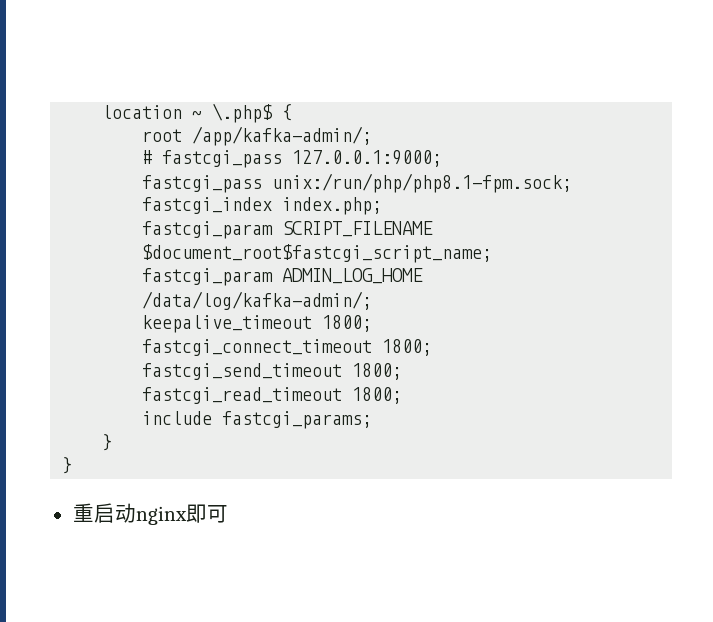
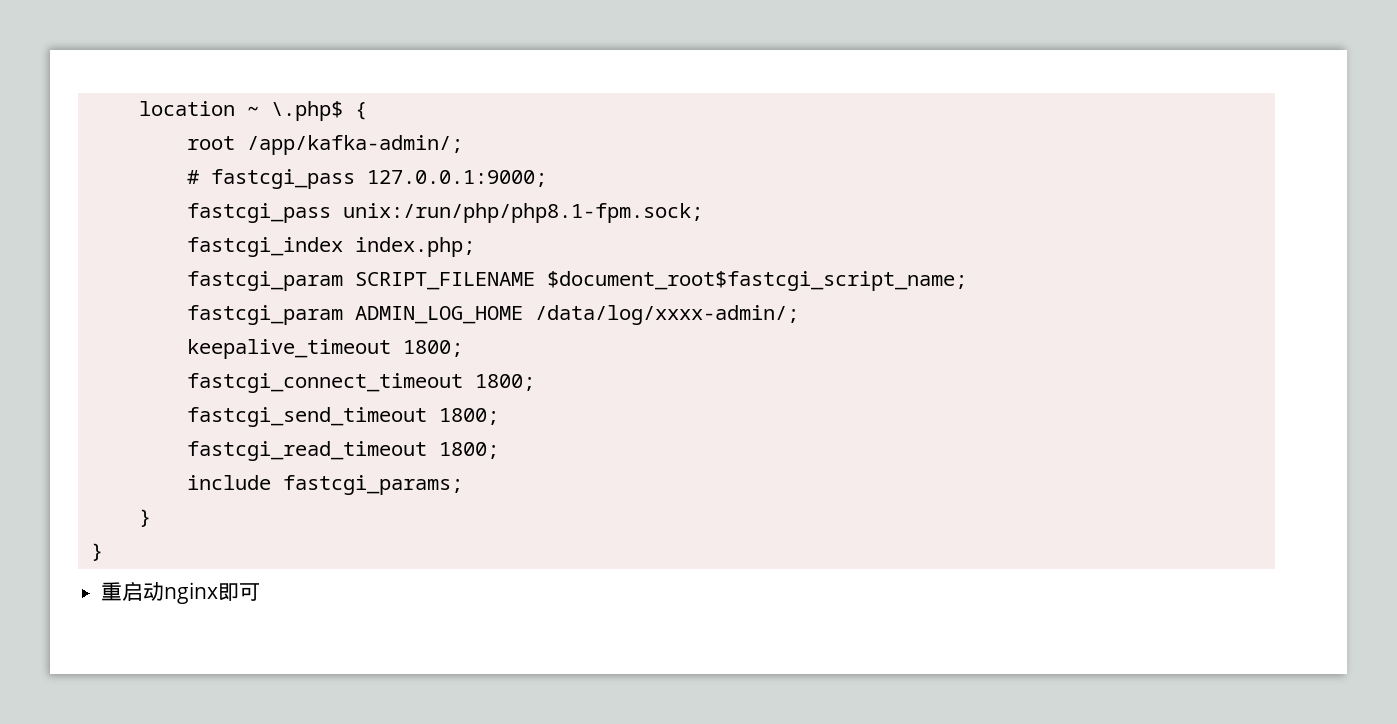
- fastcgi_param ADMIN_LOG_HOME /data/log/kafka-admin/;
+ fastcgi_param ADMIN_LOG_HOME /data/log/xxxx-admin/;

